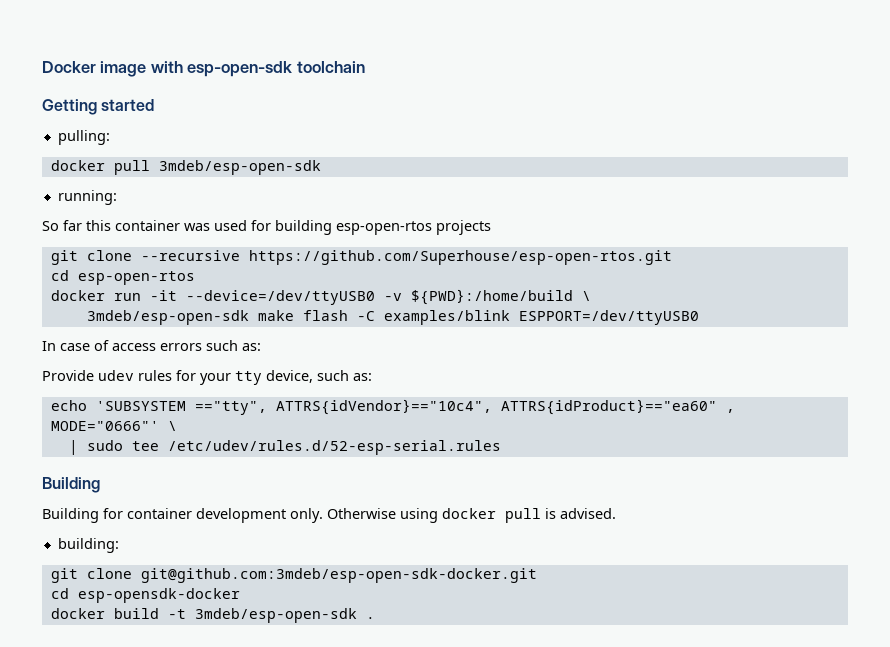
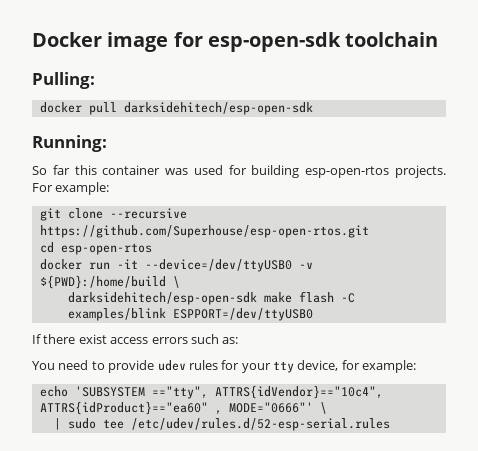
- Docker image with esp-open-sdk toolchain
+ Docker image for esp-open-sdk toolchain
- Getting started
- pulling:
- docker pull 3mdeb/esp-open-sdk
- running:
+ Pulling:
+ docker pull darksidehitech/esp-open-sdk
+ Running:
- So far this container was used for building esp-open-rtos projects
+ So far this container was used for building esp-open-rtos projects. For example:
- 3mdeb/esp-open-sdk make flash -C examples/blink ESPPORT=/dev/ttyUSB0
+ darksidehitech/esp-open-sdk make flash -C examples/blink ESPPORT=/dev/ttyUSB0
- In case of access errors such as:
+ If there exist access errors such as:
- Provide udev rules for your tty device, such as:
+ You need to provide udev rules for your tty device, for example:
  | sudo tee /etc/udev/rules.d/52-esp-serial.rules
- Building
- Building for container development only. Otherwise using docker pull is advised.
- building:
- git clone git@github.com:3mdeb/esp-open-sdk-docker.git
- cd esp-opensdk-docker
- docker build -t 3mdeb/esp-open-sdk .

